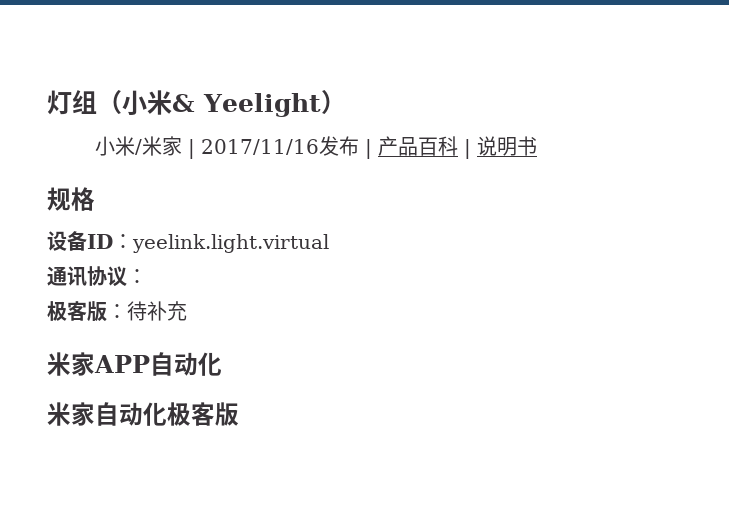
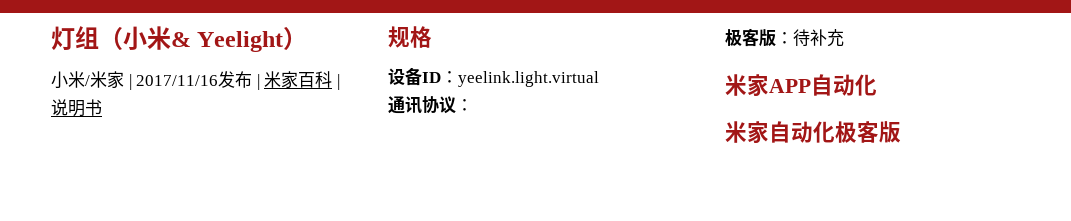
- 小米/米家 | 2017/11/16发布 | 产品百科 | 说明书
+ 小米/米家 | 2017/11/16发布 | 米家百科 | 说明书

